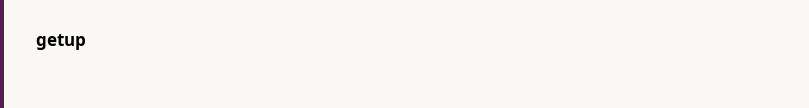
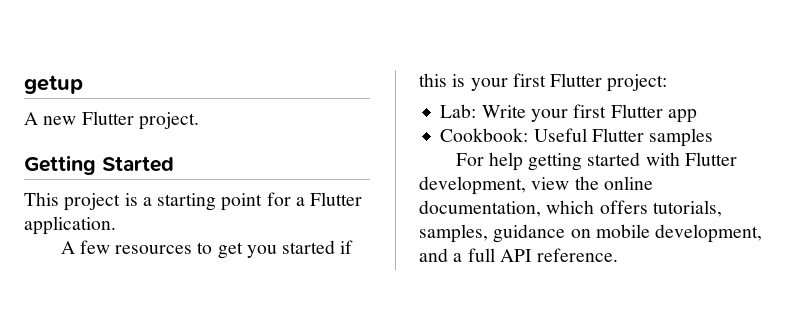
+ A new Flutter project.
+ Getting Started
+ This project is a starting point for a Flutter application.
+ A few resources to get you started if this is your first Flutter project:
+ Lab: Write your first Flutter app
+ Cookbook: Useful Flutter samples
+ For help getting started with Flutter development, view the online documentation, which offers tutorials, samples, guidance on mobile development, and a full API reference.

